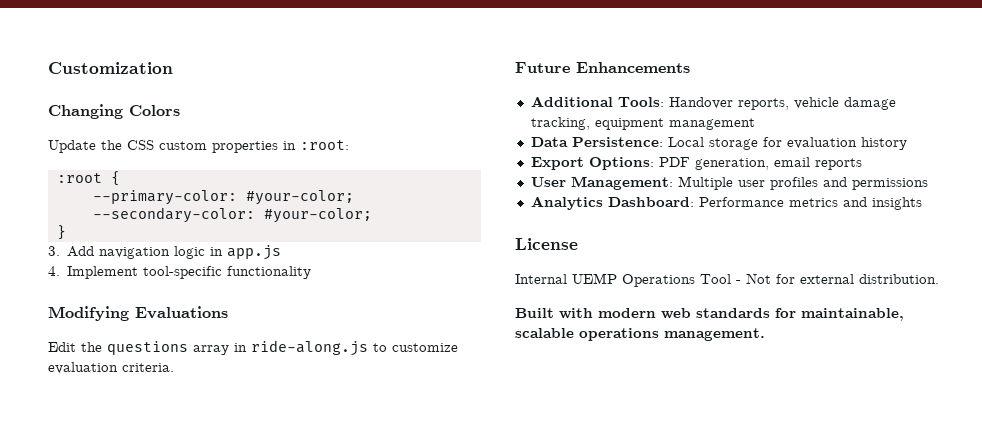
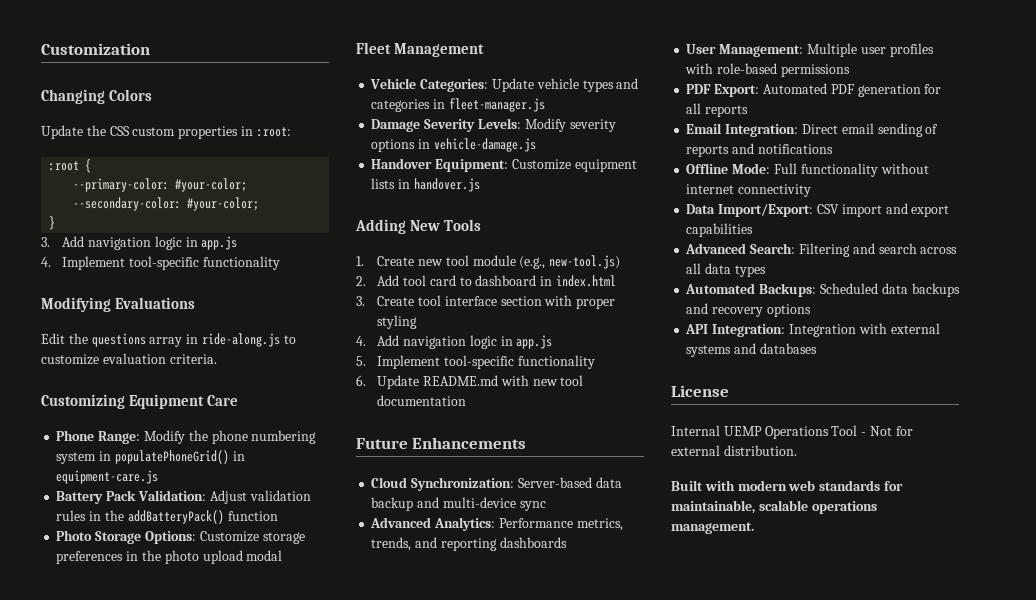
+ Customizing Equipment Care
+ Phone Range: Modify the phone numbering system in populatePhoneGrid() in equipment-care.js
+ Battery Pack Validation: Adjust validation rules in the addBatteryPack() function
+ Photo Storage Options: Customize storage preferences in the photo upload modal
+ Fleet Management
+ Vehicle Categories: Update vehicle types and categories in fleet-manager.js
+ Damage Severity Levels: Modify severity options in vehicle-damage.js
+ Handover Equipment: Customize equipment lists in handover.js
+ Adding New Tools
+ 1. Create new tool module (e.g., new-tool.js)
+ 2. Add tool card to dashboard in index.html
+ 3. Create tool interface section with proper styling
+ 4. Add navigation logic in app.js
+ 5. Implement tool-specific functionality
+ 6. Update README.md with new tool documentation
  Future Enhancements
- Additional Tools: Handover reports, vehicle damage tracking, equipment management
- Data Persistence: Local storage for evaluation history
- Export Options: PDF generation, email reports
+ Cloud Synchronization: Server-based data backup and multi-device sync
+ Advanced Analytics: Performance metrics, trends, and reporting dashboards
- User Management: Multiple user profiles and permissions
+ User Management: Multiple user profiles with role-based permissions
- Analytics Dashboard: Performance metrics and insights
+ PDF Export: Automated PDF generation for all reports
+ Email Integration: Direct email sending of reports and notifications
+ Offline Mode: Full functionality without internet connectivity
+ Data Import/Export: CSV import and export capabilities
+ Advanced Search: Filtering and search across all data types
+ Automated Backups: Scheduled data backups and recovery options
+ API Integration: Integration with external systems and databases

